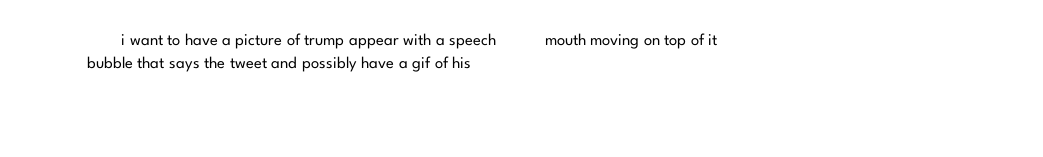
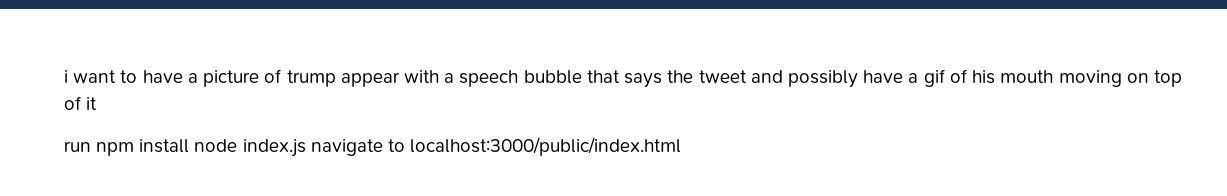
+ run npm install node index.js navigate to localhost:3000/public/index.html

